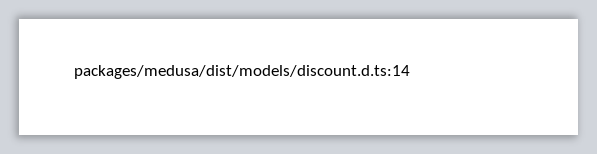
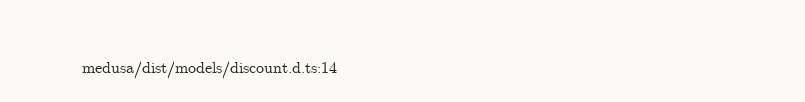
- packages/medusa/dist/models/discount.d.ts:14
+ medusa/dist/models/discount.d.ts:14

